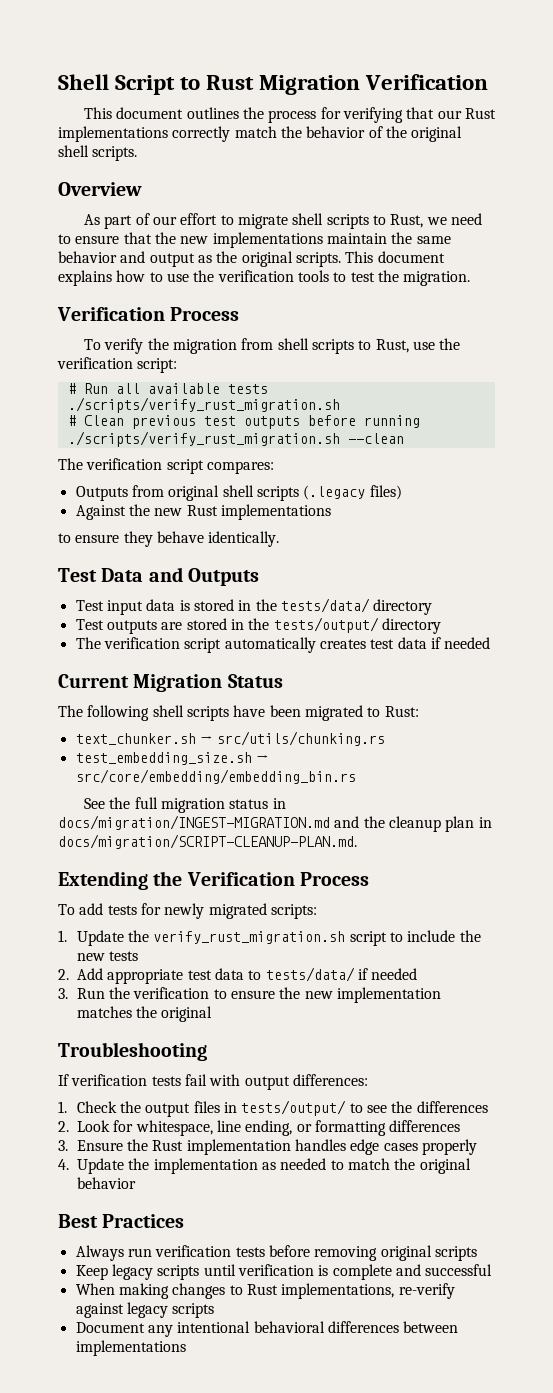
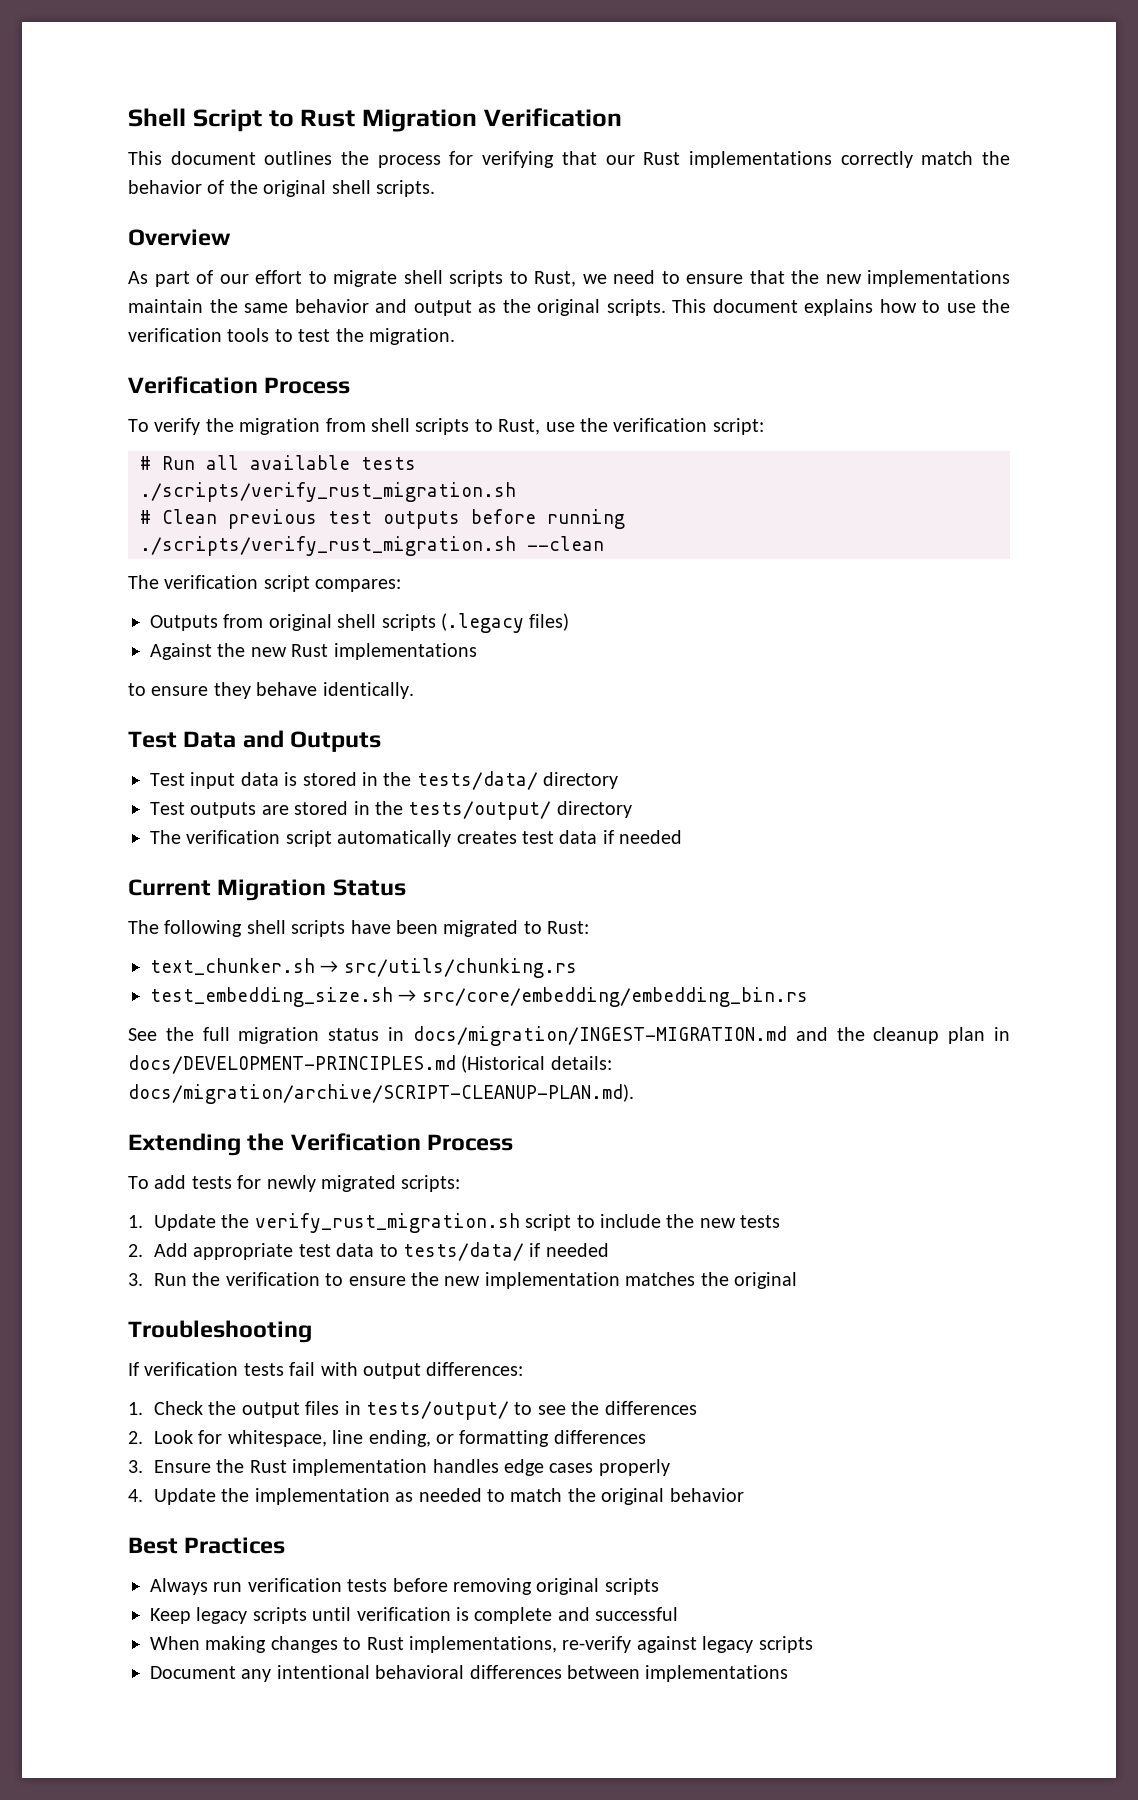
- See the full migration status in docs/migration/INGEST-MIGRATION.md and the cleanup plan in docs/migration/SCRIPT-CLEANUP-PLAN.md.
+ See the full migration status in docs/migration/INGEST-MIGRATION.md and the cleanup plan in docs/DEVELOPMENT-PRINCIPLES.md (Historical details: docs/migration/archive/SCRIPT-CLEANUP-PLAN.md).

